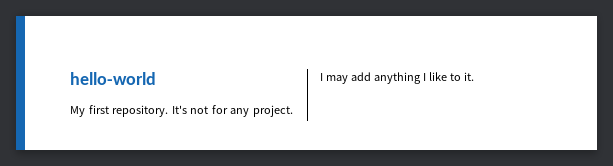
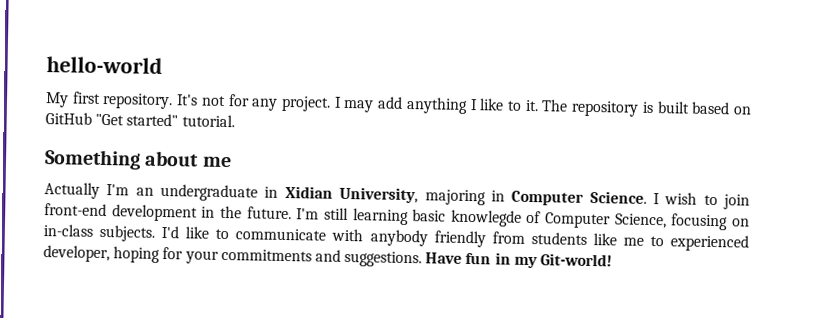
+ The repository is built based on GitHub "Get started" tutorial.
+ Something about me
+ Actually I'm an undergraduate in Xidian University, majoring in Computer Science. I wish to join front-end development in the future. I'm still learning basic knowlegde of Computer Science, focusing on in-class subjects. I'd like to communicate with anybody friendly from students like me to experienced developer, hoping for your commitments and suggestions. Have fun in my Git-world!

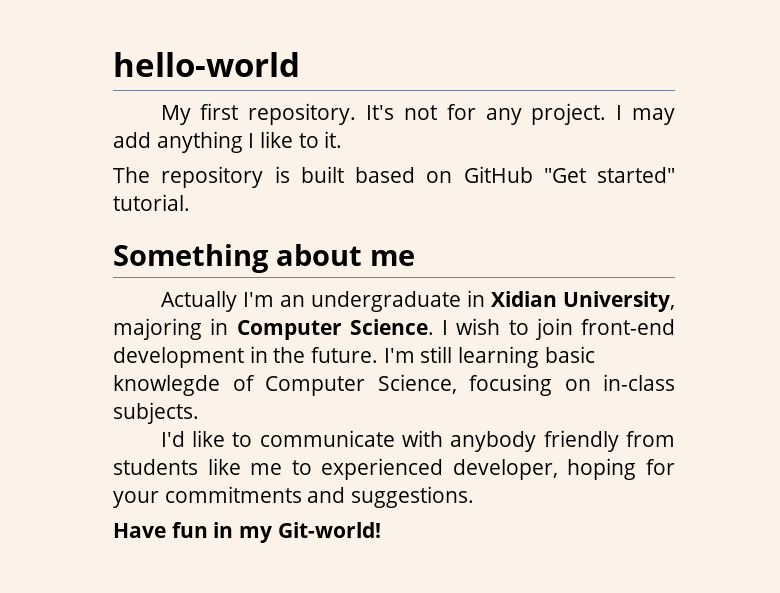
- I may add anything I like to it. The repository is built based on GitHub "Get started" tutorial.
+ I may add anything I like to it.
+ The repository is built based on GitHub "Get started" tutorial.
- I'm still learning basic knowlegde of Computer Science, focusing on in-class subjects. I'd like to communicate with anybody friendly from students like me to experienced developer, hoping for your commitments and suggestions. Have fun in my Git-world!
+ I'm still learning basic knowlegde of Computer Science, focusing on in-class subjects.
+ I'd like to communicate with anybody friendly from students like me to experienced developer, hoping for your commitments and suggestions.
+ Have fun in my Git-world!

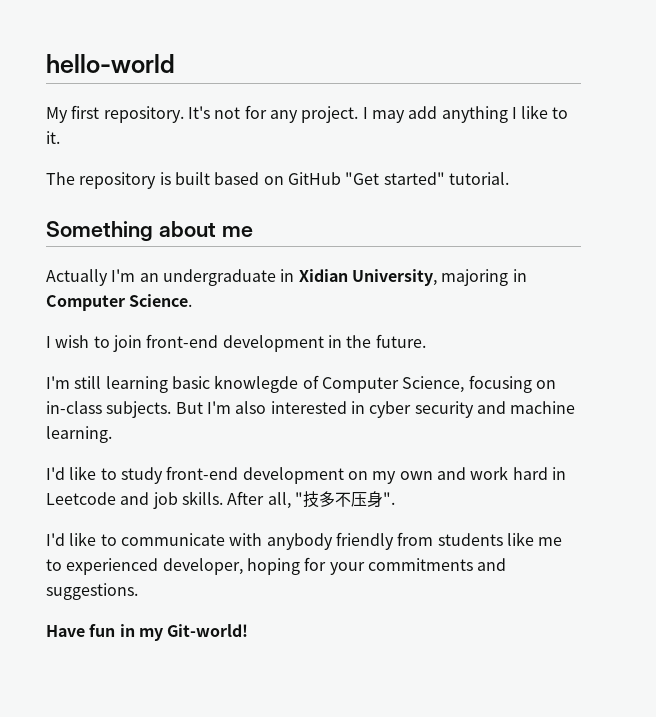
- Actually I'm an undergraduate in Xidian University, majoring in Computer Science. I wish to join front-end development in the future. I'm still learning basic knowlegde of Computer Science, focusing on in-class subjects.
+ Actually I'm an undergraduate in Xidian University, majoring in Computer Science.
+ I wish to join front-end development in the future.
+ I'm still learning basic knowlegde of Computer Science, focusing on in-class subjects. But I'm also interested in cyber security and machine learning.
+ I'd like to study front-end development on my own and work hard in Leetcode and job skills. After all, "技多不压身".

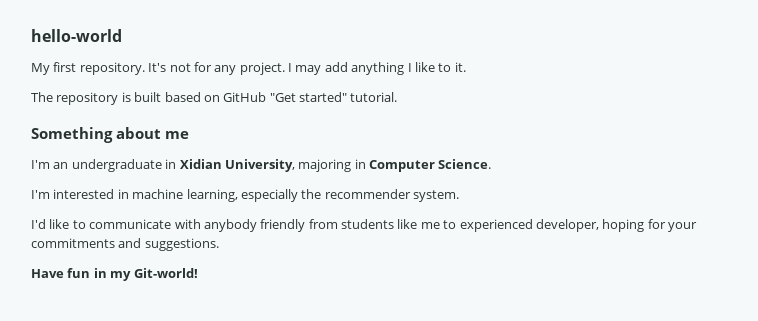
- Actually I'm an undergraduate in Xidian University, majoring in Computer Science.
+ I'm an undergraduate in Xidian University, majoring in Computer Science.
- I wish to join front-end development in the future.
- I'm still learning basic knowlegde of Computer Science, focusing on in-class subjects. But I'm also interested in cyber security and machine learning.
- I'd like to study front-end development on my own and work hard in Leetcode and job skills. After all, "技多不压身".
+ I'm interested in machine learning, especially the recommender system.

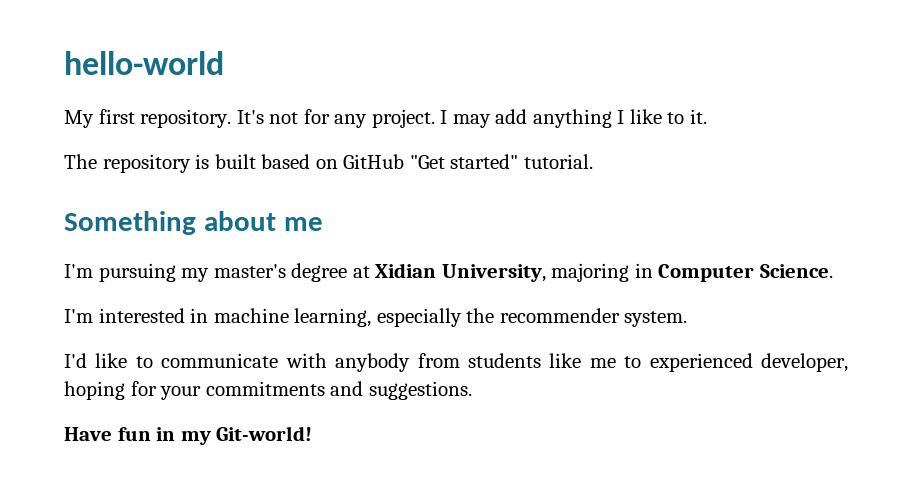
- I'm an undergraduate in Xidian University, majoring in Computer Science.
+ I'm pursuing my master's degree at Xidian University, majoring in Computer Science.
- I'd like to communicate with anybody friendly from students like me to experienced developer, hoping for your commitments and suggestions.
+ I'd like to communicate with anybody from students like me to experienced developer, hoping for your commitments and suggestions.

